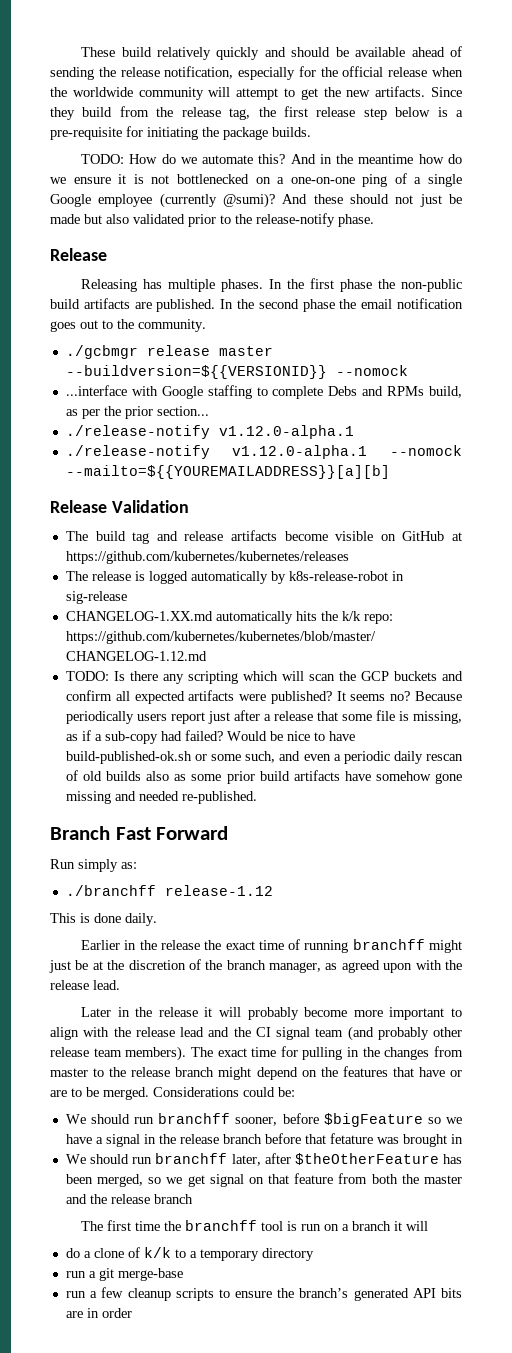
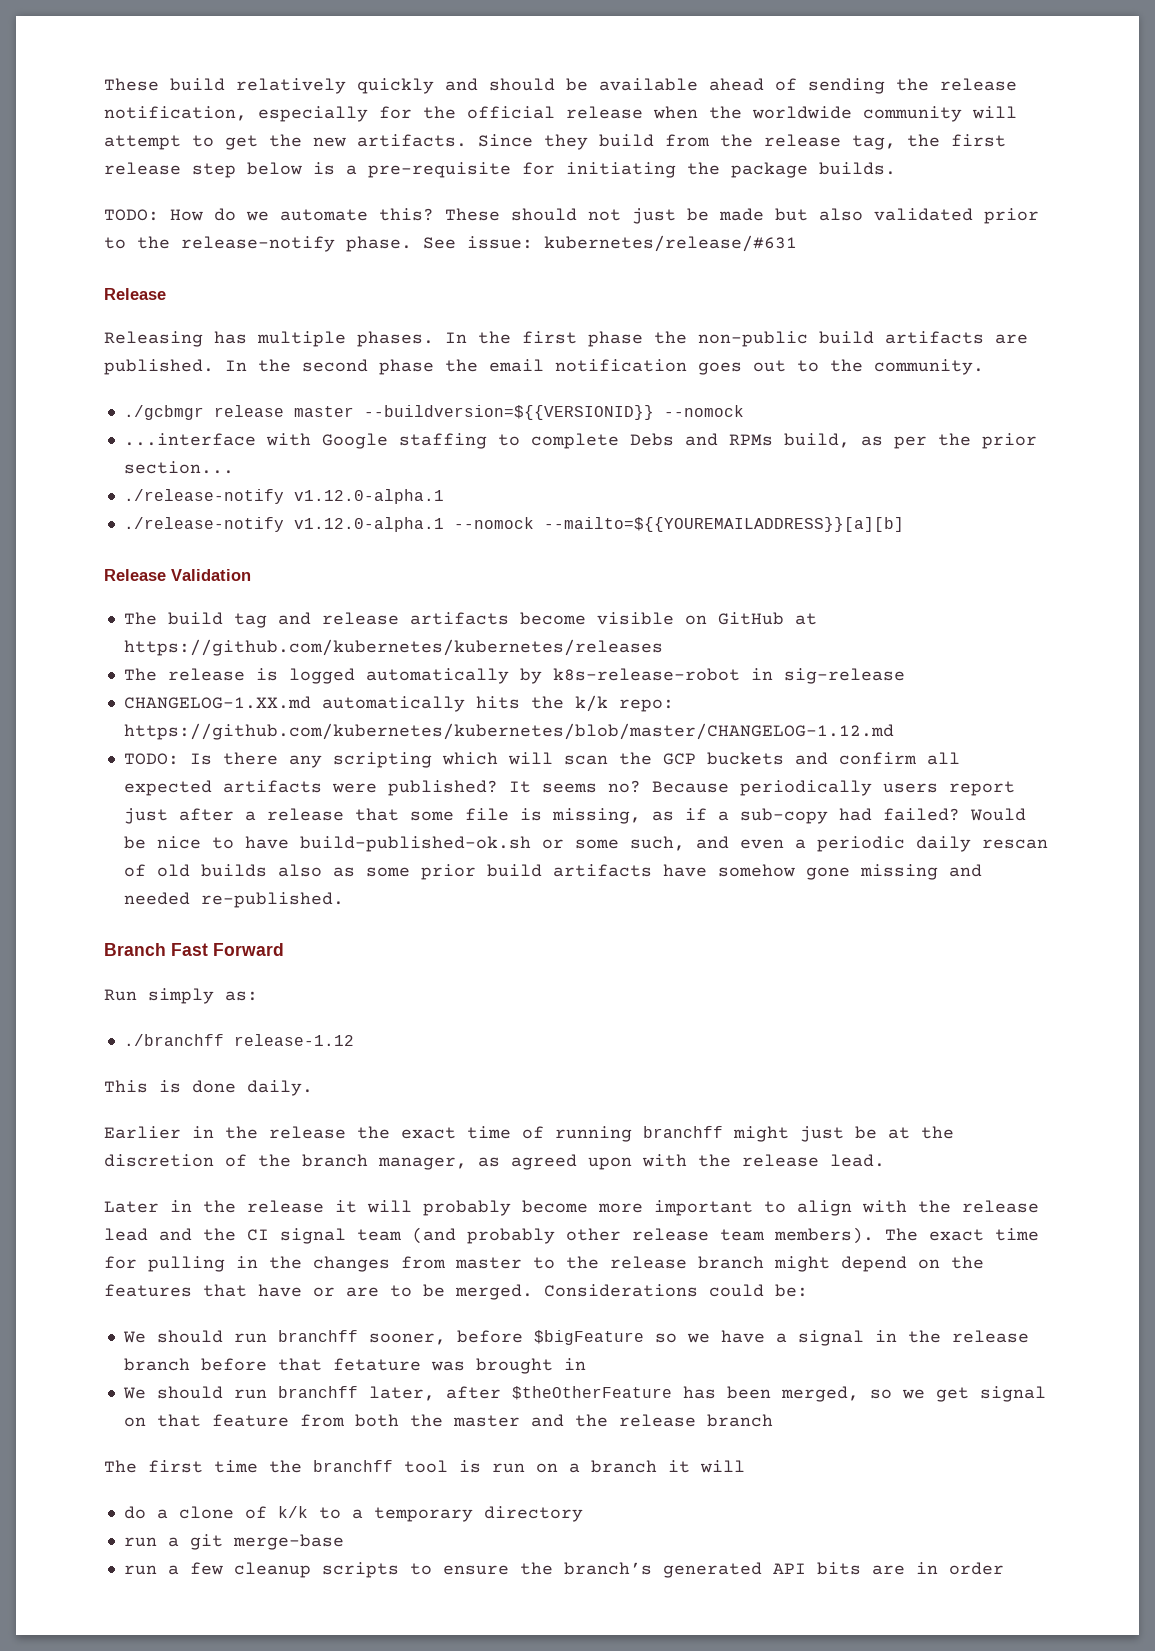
- And in the meantime how do we ensure it is not bottlenecked on a one-on-one ping of a single Google employee (currently @sumi)? And these should not just be made but also validated prior to the release-notify phase.
+ These should not just be made but also validated prior to the release-notify phase. See issue: kubernetes/release/#631

